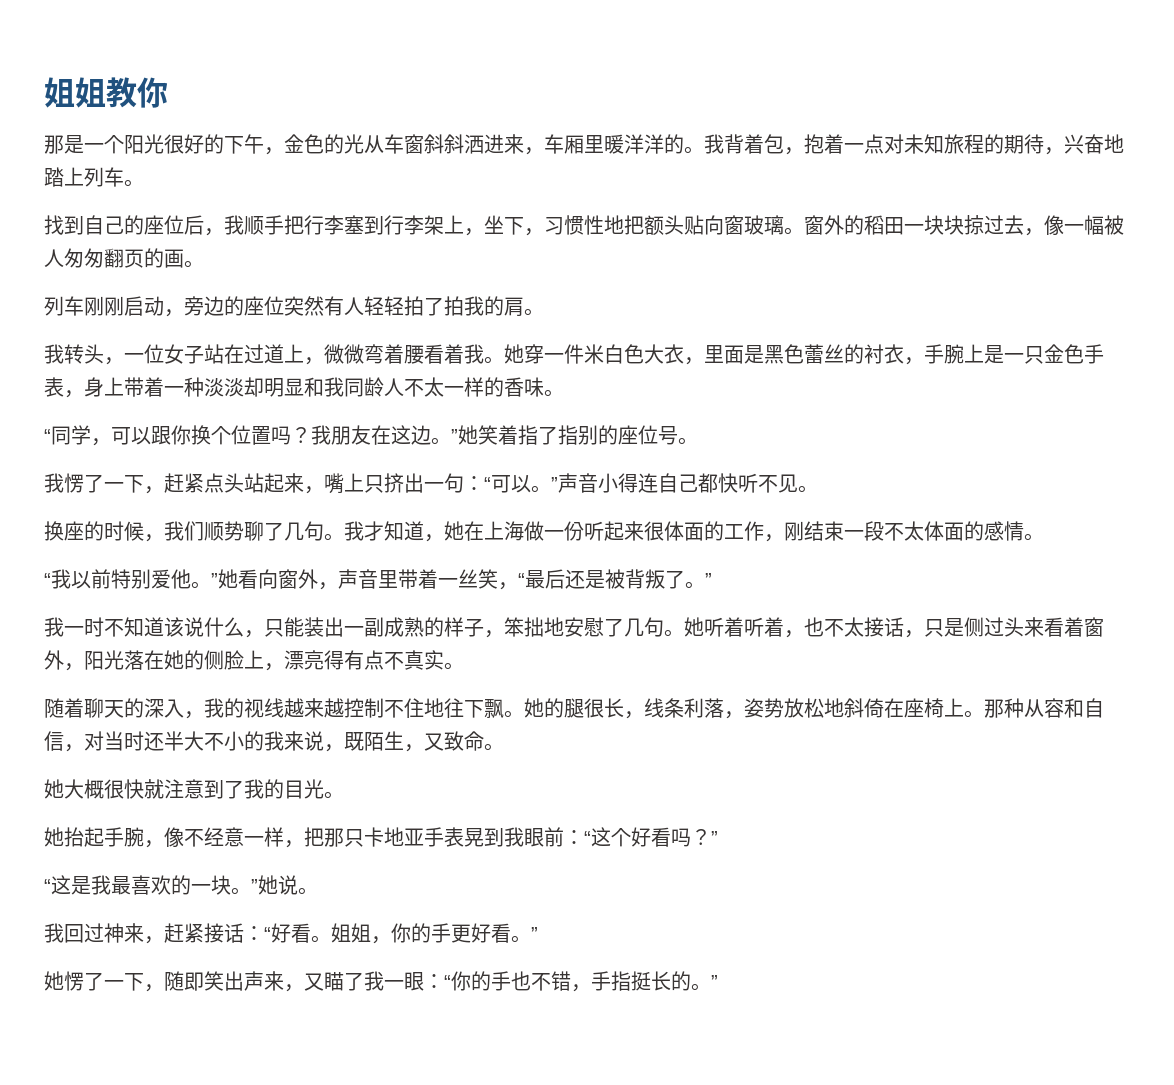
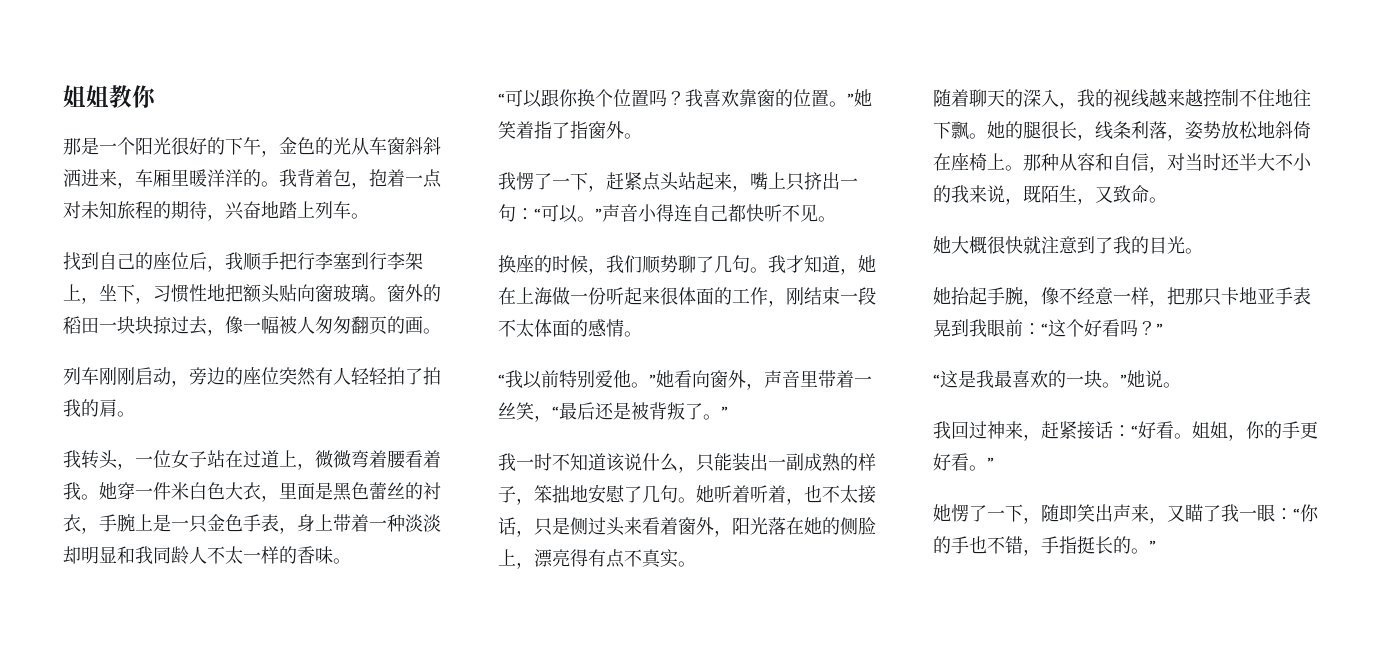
- “同学，可以跟你换个位置吗？
+ “可以跟你换个位置吗？
- 我朋友在这边。”她笑着指了指别的座位号。
+ 我喜欢靠窗的位置。”她笑着指了指窗外。

